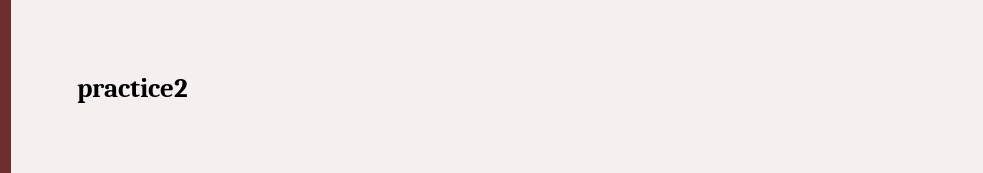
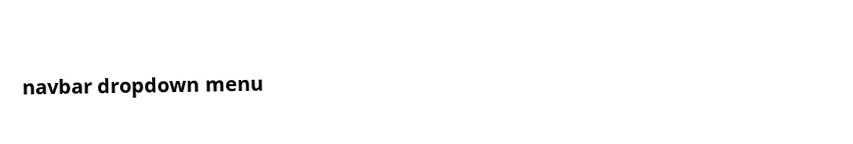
- practice2
+ navbar dropdown menu

